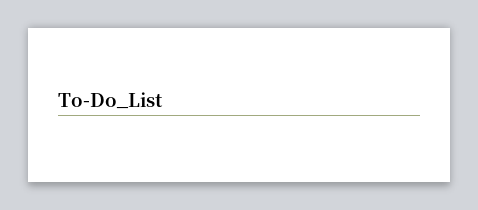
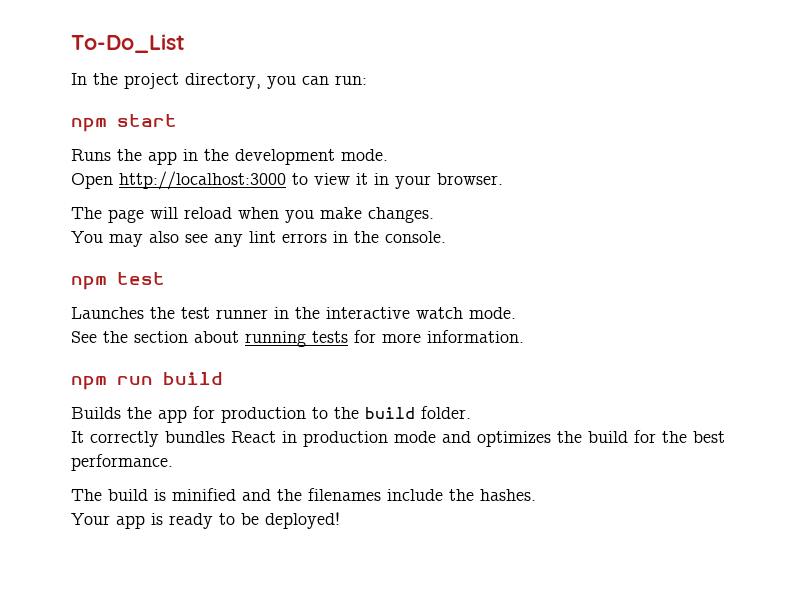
+ In the project directory, you can run:
+ npm start
+ Runs the app in the development mode.
+ Open http://localhost:3000 to view it in your browser.
+ The page will reload when you make changes.
+ You may also see any lint errors in the console.
+ npm test
+ Launches the test runner in the interactive watch mode.
+ See the section about running tests for more information.
+ npm run build
+ Builds the app for production to the build folder.
+ It correctly bundles React in production mode and optimizes the build for the best performance.
+ The build is minified and the filenames include the hashes.
+ Your app is ready to be deployed!

